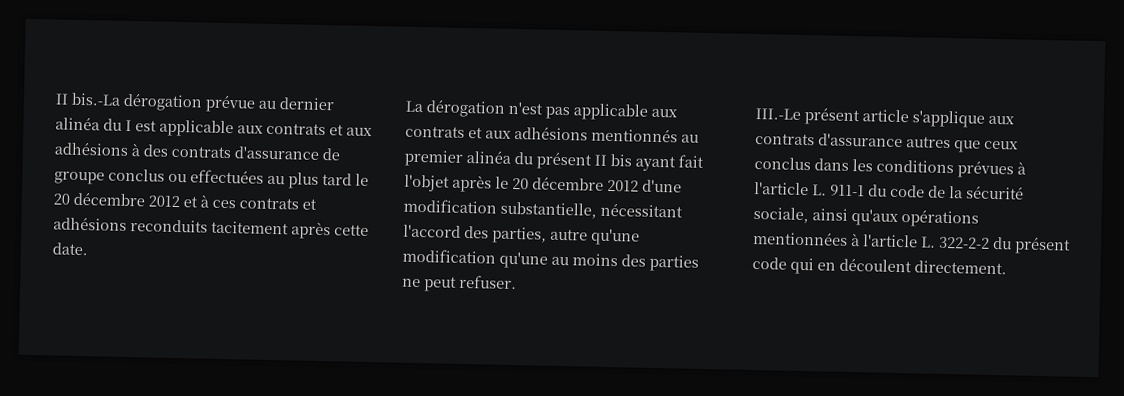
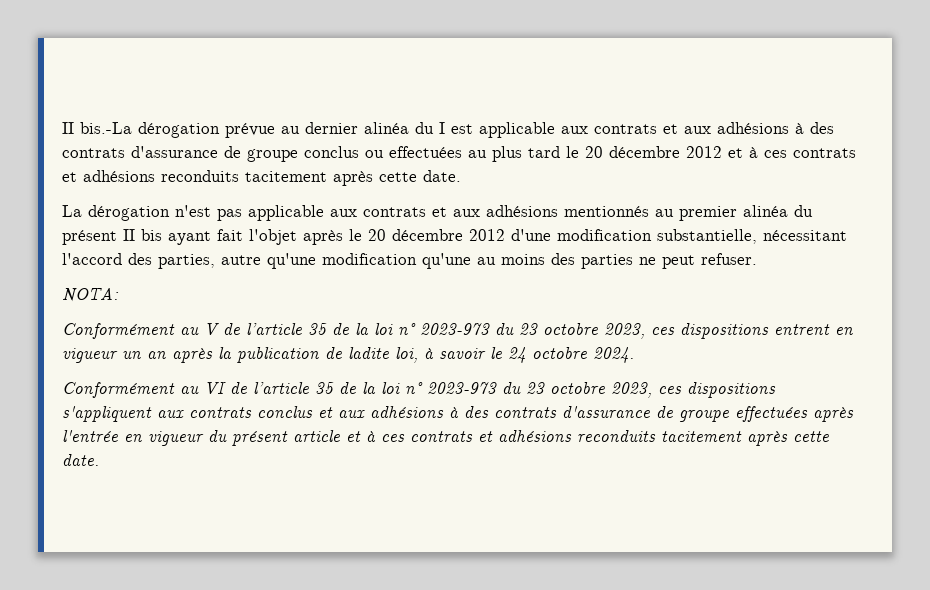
- III.-Le présent article s'applique aux contrats d'assurance autres que ceux conclus dans les conditions prévues à l'article L. 911-1 du code de la sécurité sociale, ainsi qu'aux opérations mentionnées à l'article L. 322-2-2 du présent code qui en découlent directement.
+ NOTA:
+ Conformément au V de l’article 35 de la loi n° 2023-973 du 23 octobre 2023, ces dispositions entrent en vigueur un an après la publication de ladite loi, à savoir le 24 octobre 2024.
+ Conformément au VI de l’article 35 de la loi n° 2023-973 du 23 octobre 2023, ces dispositions s'appliquent aux contrats conclus et aux adhésions à des contrats d'assurance de groupe effectuées après l'entrée en vigueur du présent article et à ces contrats et adhésions reconduits tacitement après cette date.

